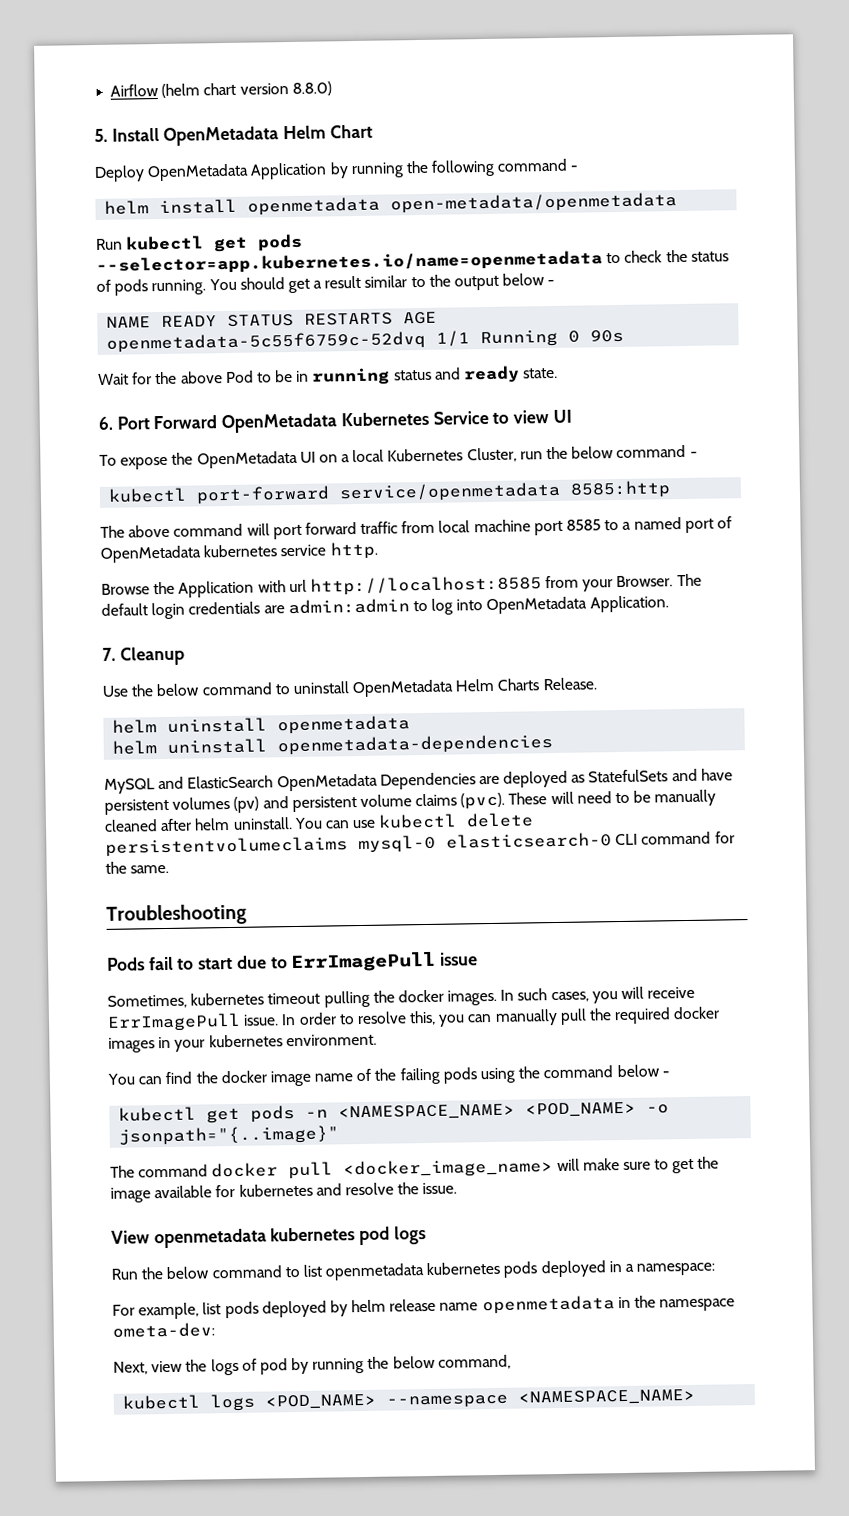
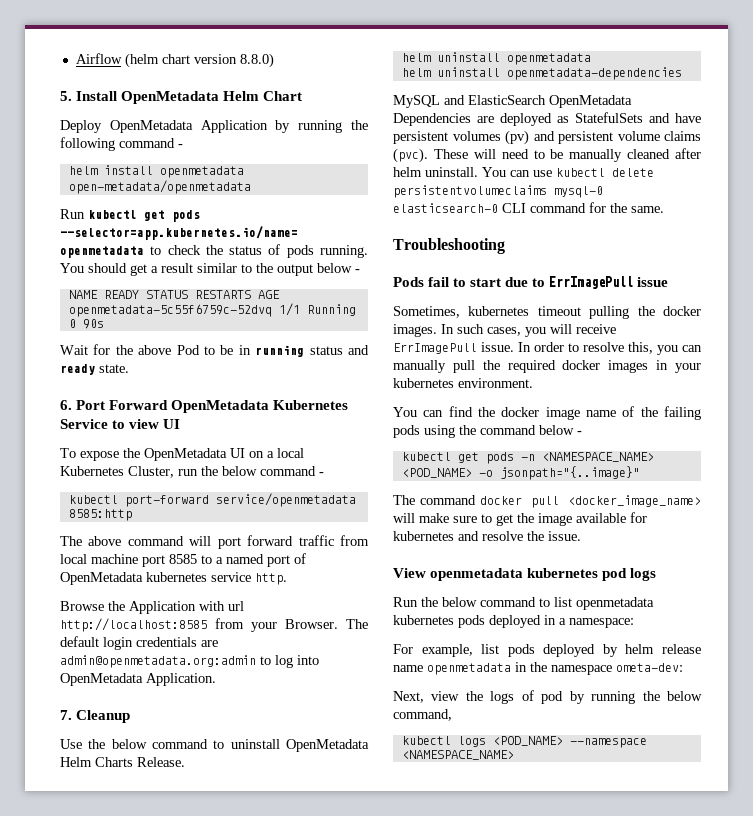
- The default login credentials are admin:admin to log into OpenMetadata Application.
+ The default login credentials are admin@openmetadata.org:admin to log into OpenMetadata Application.

